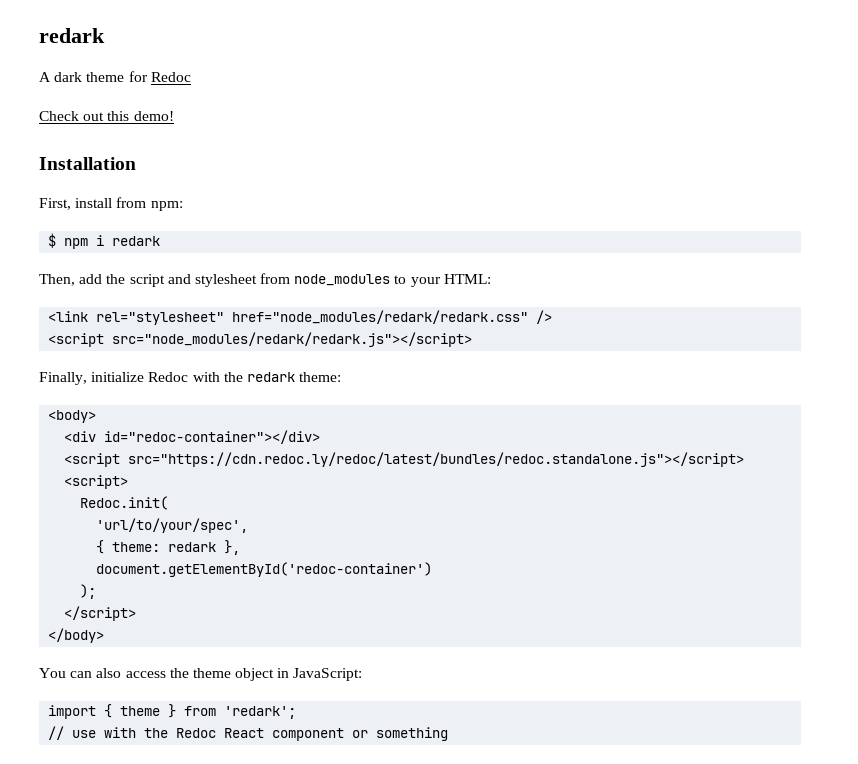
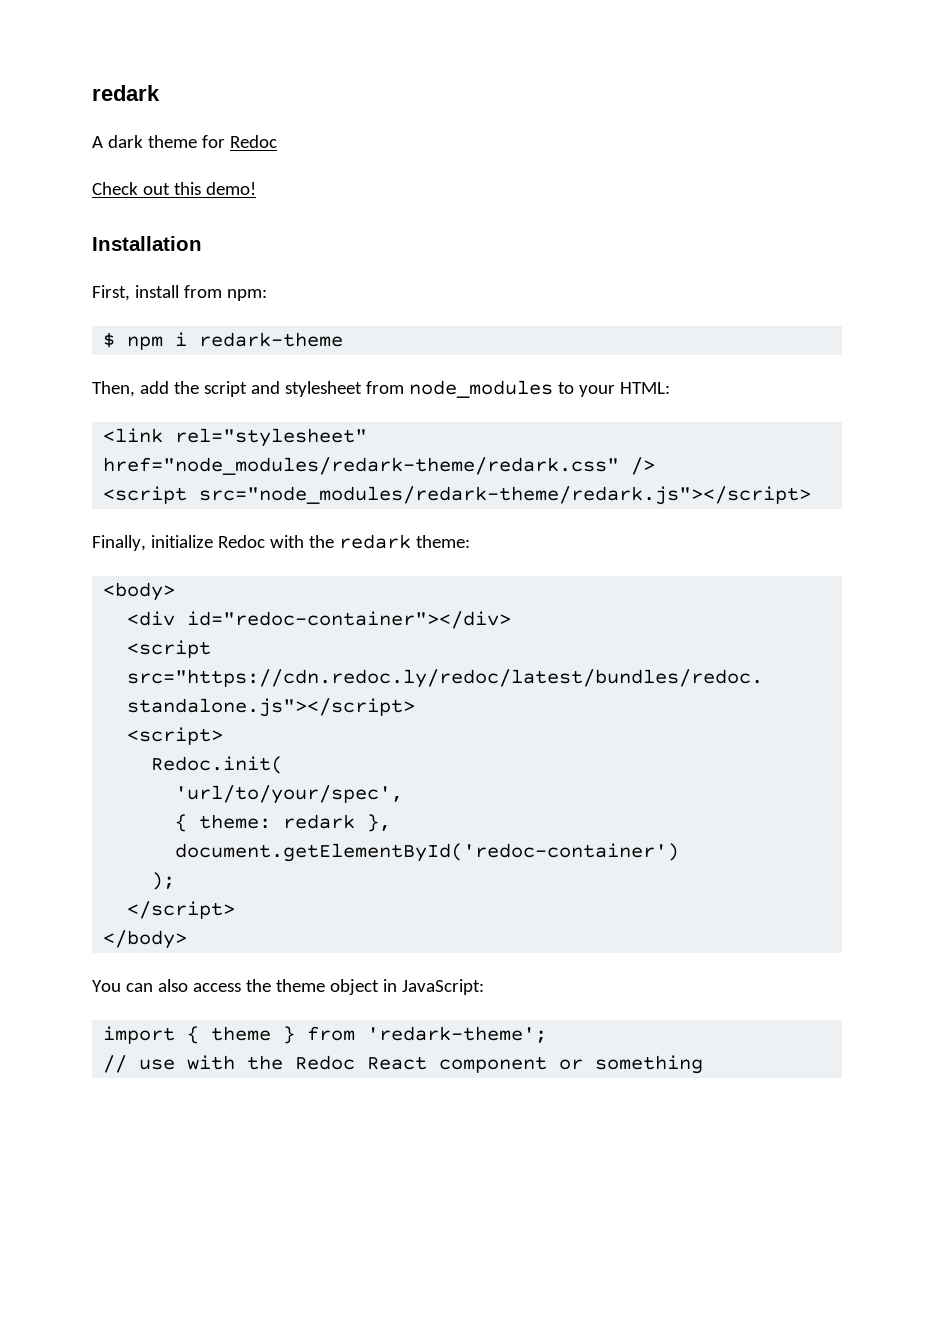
- $ npm i redark
+ $ npm i redark-theme
- <link rel="stylesheet" href="node_modules/redark/redark.css" />
+ <link rel="stylesheet" href="node_modules/redark-theme/redark.css" />
- <script src="node_modules/redark/redark.js"></script>
+ <script src="node_modules/redark-theme/redark.js"></script>
- import { theme } from 'redark';
+ import { theme } from 'redark-theme';

